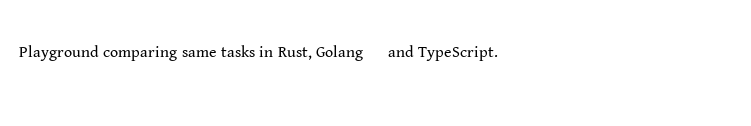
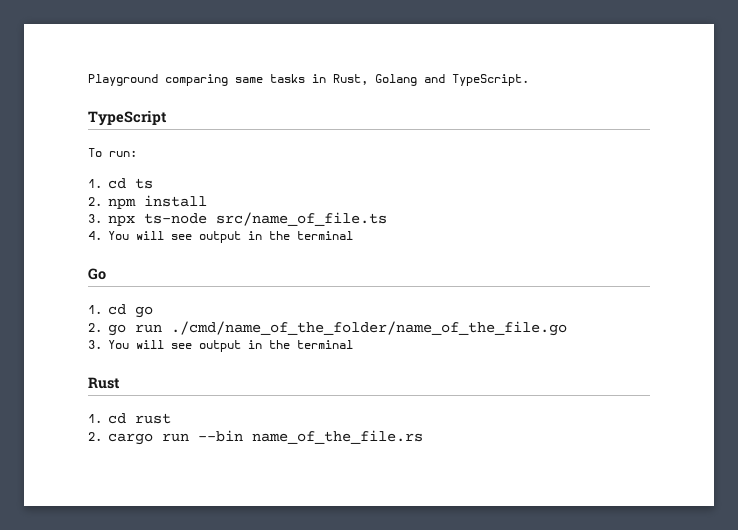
+ TypeScript
+ To run:
+ 1. cd ts
+ 2. npm install
+ 3. npx ts-node src/name_of_file.ts
+ 4. You will see output in the terminal
+ Go
+ 1. cd go
+ 2. go run ./cmd/name_of_the_folder/name_of_the_file.go
+ 3. You will see output in the terminal
+ Rust
+ 1. cd rust
+ 2. cargo run --bin name_of_the_file.rs

